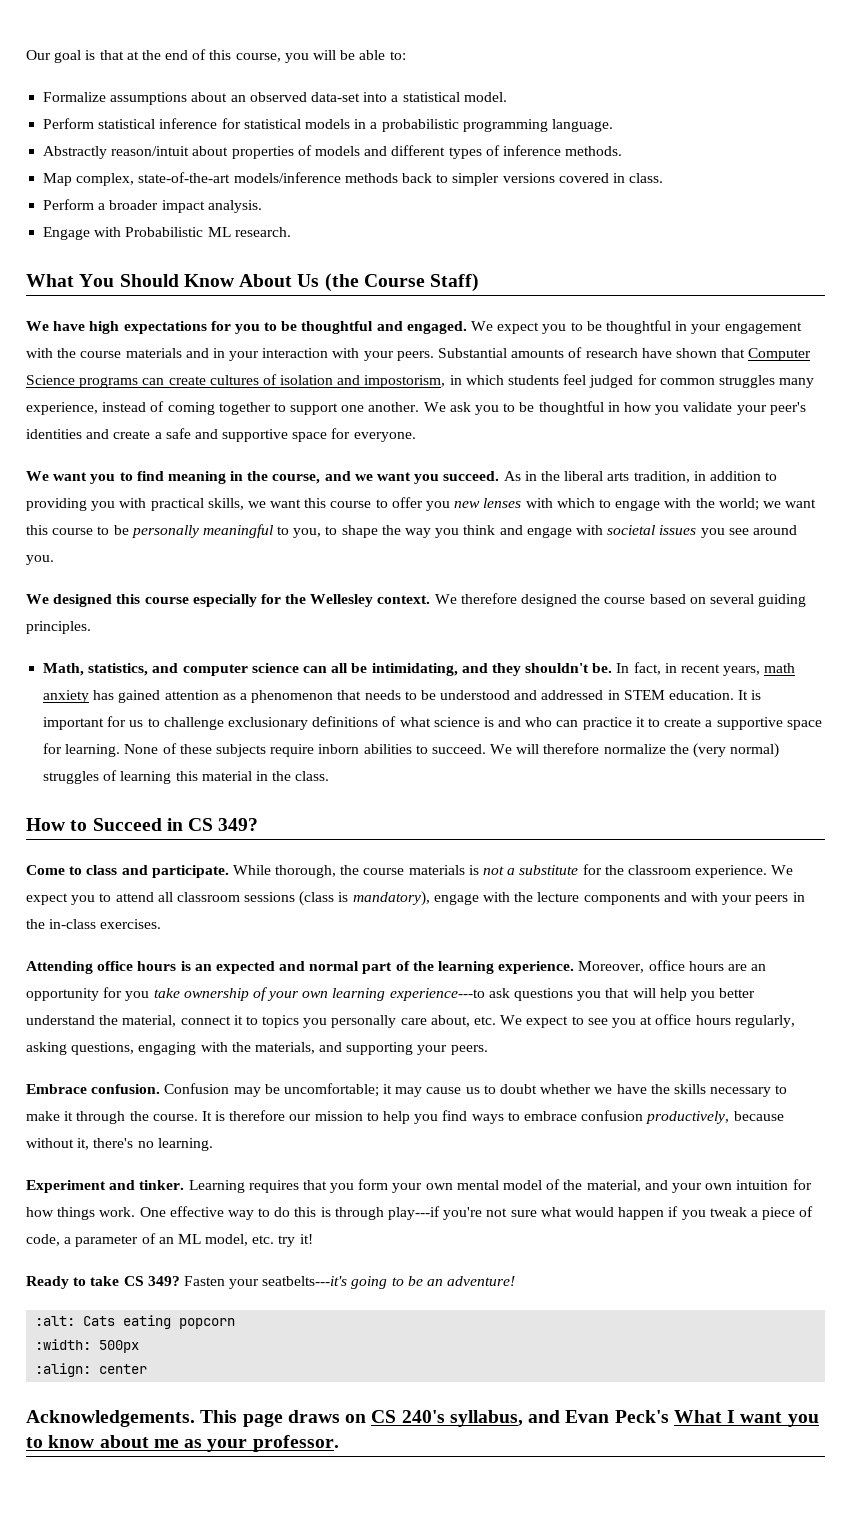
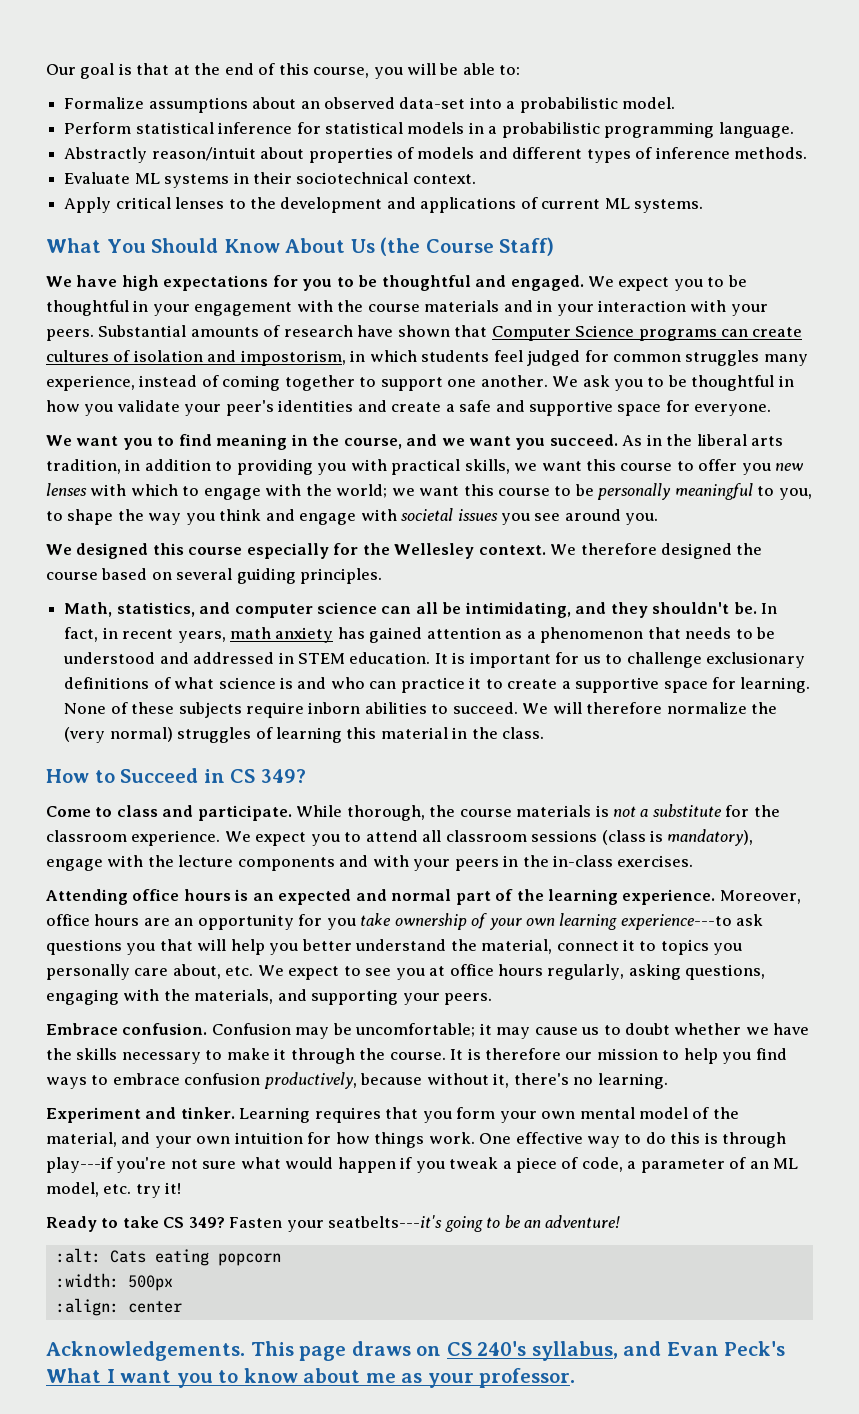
- Formalize assumptions about an observed data-set into a statistical model.
+ Formalize assumptions about an observed data-set into a probabilistic model.
- Map complex, state-of-the-art models/inference methods back to simpler versions covered in class.
- Perform a broader impact analysis.
- Engage with Probabilistic ML research.
+ Evaluate ML systems in their sociotechnical context.
+ Apply critical lenses to the development and applications of current ML systems.

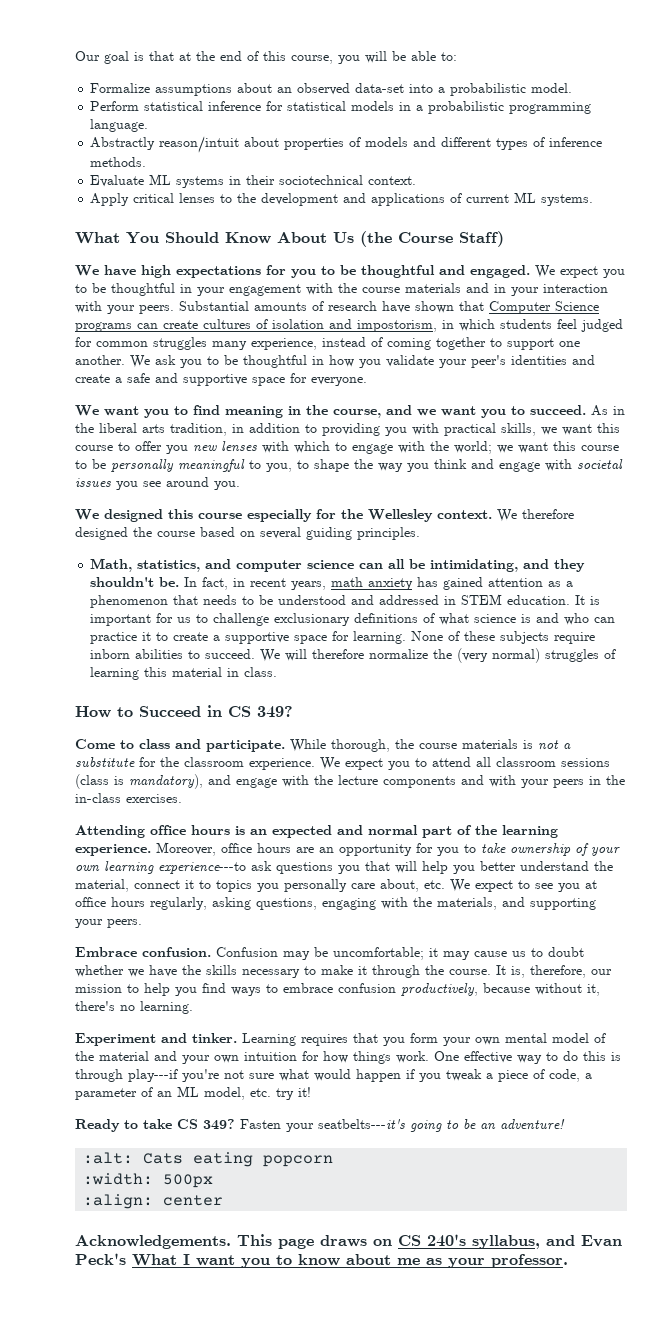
- We want you to find meaning in the course, and we want you succeed.
+ We want you to find meaning in the course, and we want you to succeed.
- We will therefore normalize the (very normal) struggles of learning this material in the class.
+ We will therefore normalize the (very normal) struggles of learning this material in class.
- We expect you to attend all classroom sessions (class is mandatory), engage with the lecture components and with your peers in the in-class exercises.
+ We expect you to attend all classroom sessions (class is mandatory), and engage with the lecture components and with your peers in the in-class exercises.
- Moreover, office hours are an opportunity for you take ownership of your own learning experience---to ask questions you that will help you better understand the material, connect it to topics you personally care about, etc. We expect to see you at office hours regularly, asking questions, engaging with the materials, and supporting your peers.
+ Moreover, office hours are an opportunity for you to take ownership of your own learning experience---to ask questions you that will help you better understand the material, connect it to topics you personally care about, etc. We expect to see you at office hours regularly, asking questions, engaging with the materials, and supporting your peers.
- It is therefore our mission to help you find ways to embrace confusion productively, because without it, there's no learning.
+ It is, therefore, our mission to help you find ways to embrace confusion productively, because without it, there's no learning.
- Learning requires that you form your own mental model of the material, and your own intuition for how things work.
+ Learning requires that you form your own mental model of the material and your own intuition for how things work.

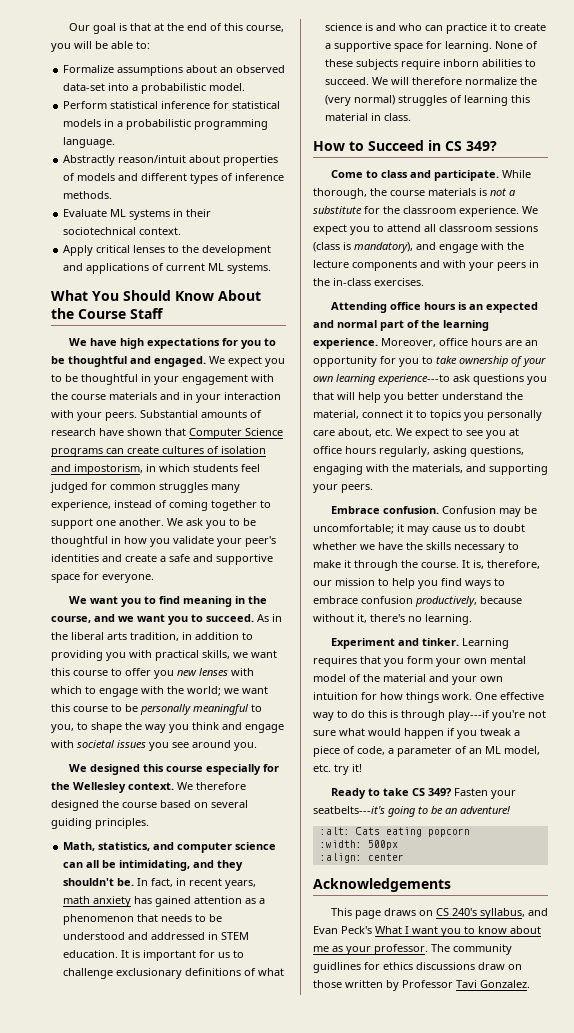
- What You Should Know About Us (the Course Staff)
+ What You Should Know About the Course Staff
- Acknowledgements. This page draws on CS 240's syllabus, and Evan Peck's What I want you to know about me as your professor.
+ Acknowledgements
+ This page draws on CS 240's syllabus, and Evan Peck's What I want you to know about me as your professor.
+ The community guidlines for ethics discussions draw on those written by Professor Tavi Gonzalez.

